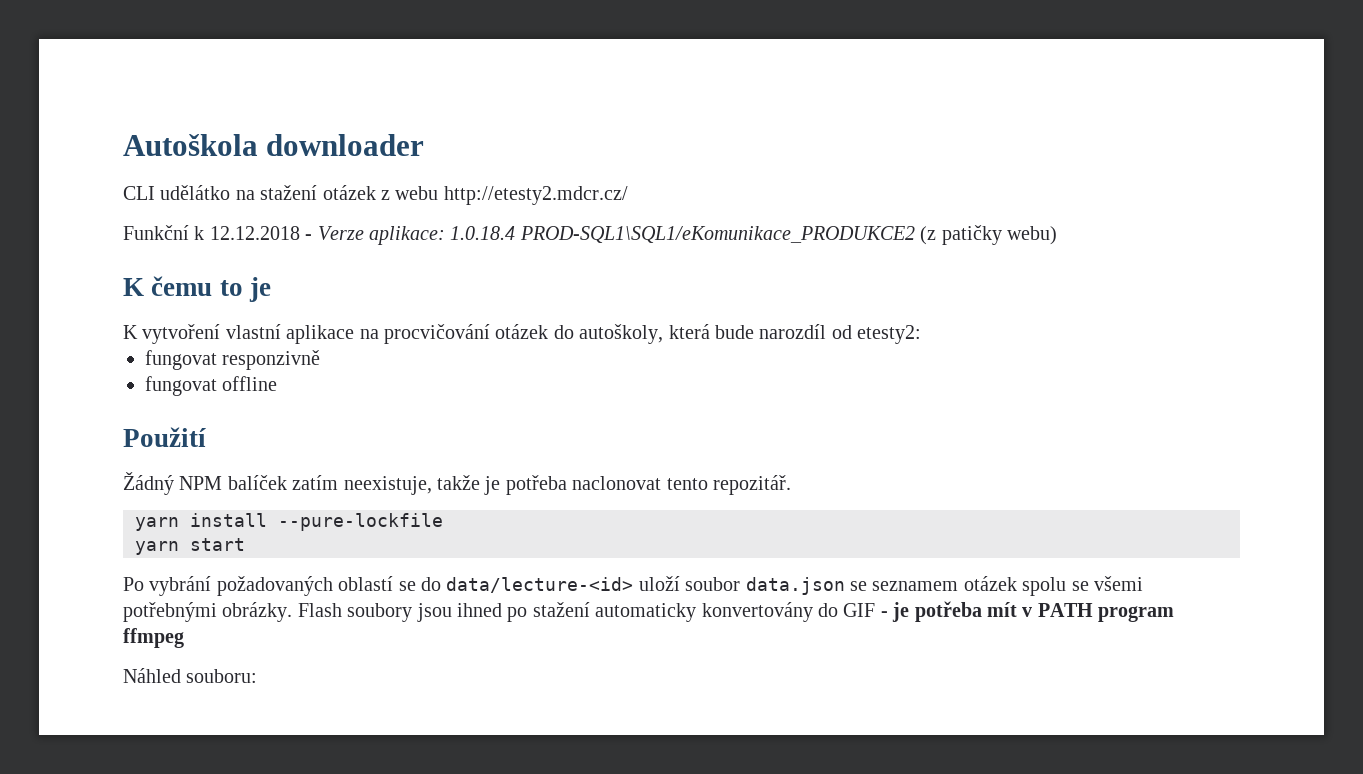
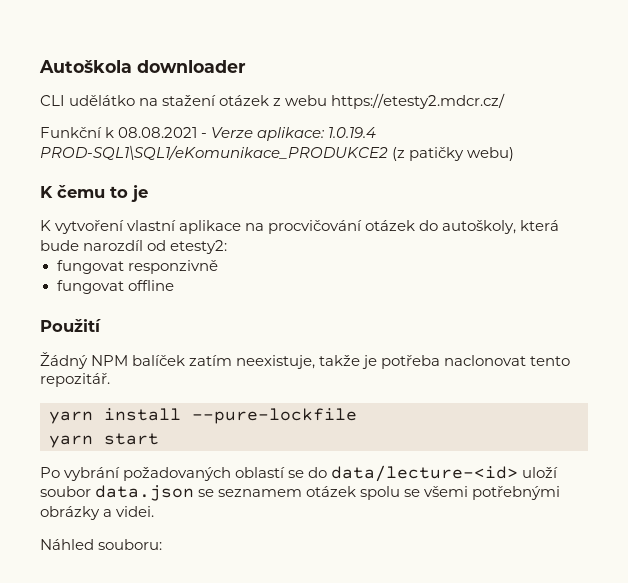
- CLI udělátko na stažení otázek z webu http://etesty2.mdcr.cz/
+ CLI udělátko na stažení otázek z webu https://etesty2.mdcr.cz/
- Funkční k 12.12.2018 - Verze aplikace: 1.0.18.4 PROD-SQL1\SQL1/eKomunikace_PRODUKCE2 (z patičky webu)
+ Funkční k 08.08.2021 - Verze aplikace: 1.0.19.4 PROD-SQL1\SQL1/eKomunikace_PRODUKCE2 (z patičky webu)
- Po vybrání požadovaných oblastí se do data/lecture-<id> uloží soubor data.json se seznamem otázek spolu se všemi potřebnými obrázky. Flash soubory jsou ihned po stažení automaticky konvertovány do GIF - je potřeba mít v PATH program ffmpeg
+ Po vybrání požadovaných oblastí se do data/lecture-<id> uloží soubor data.json se seznamem otázek spolu se všemi potřebnými obrázky a videi.

